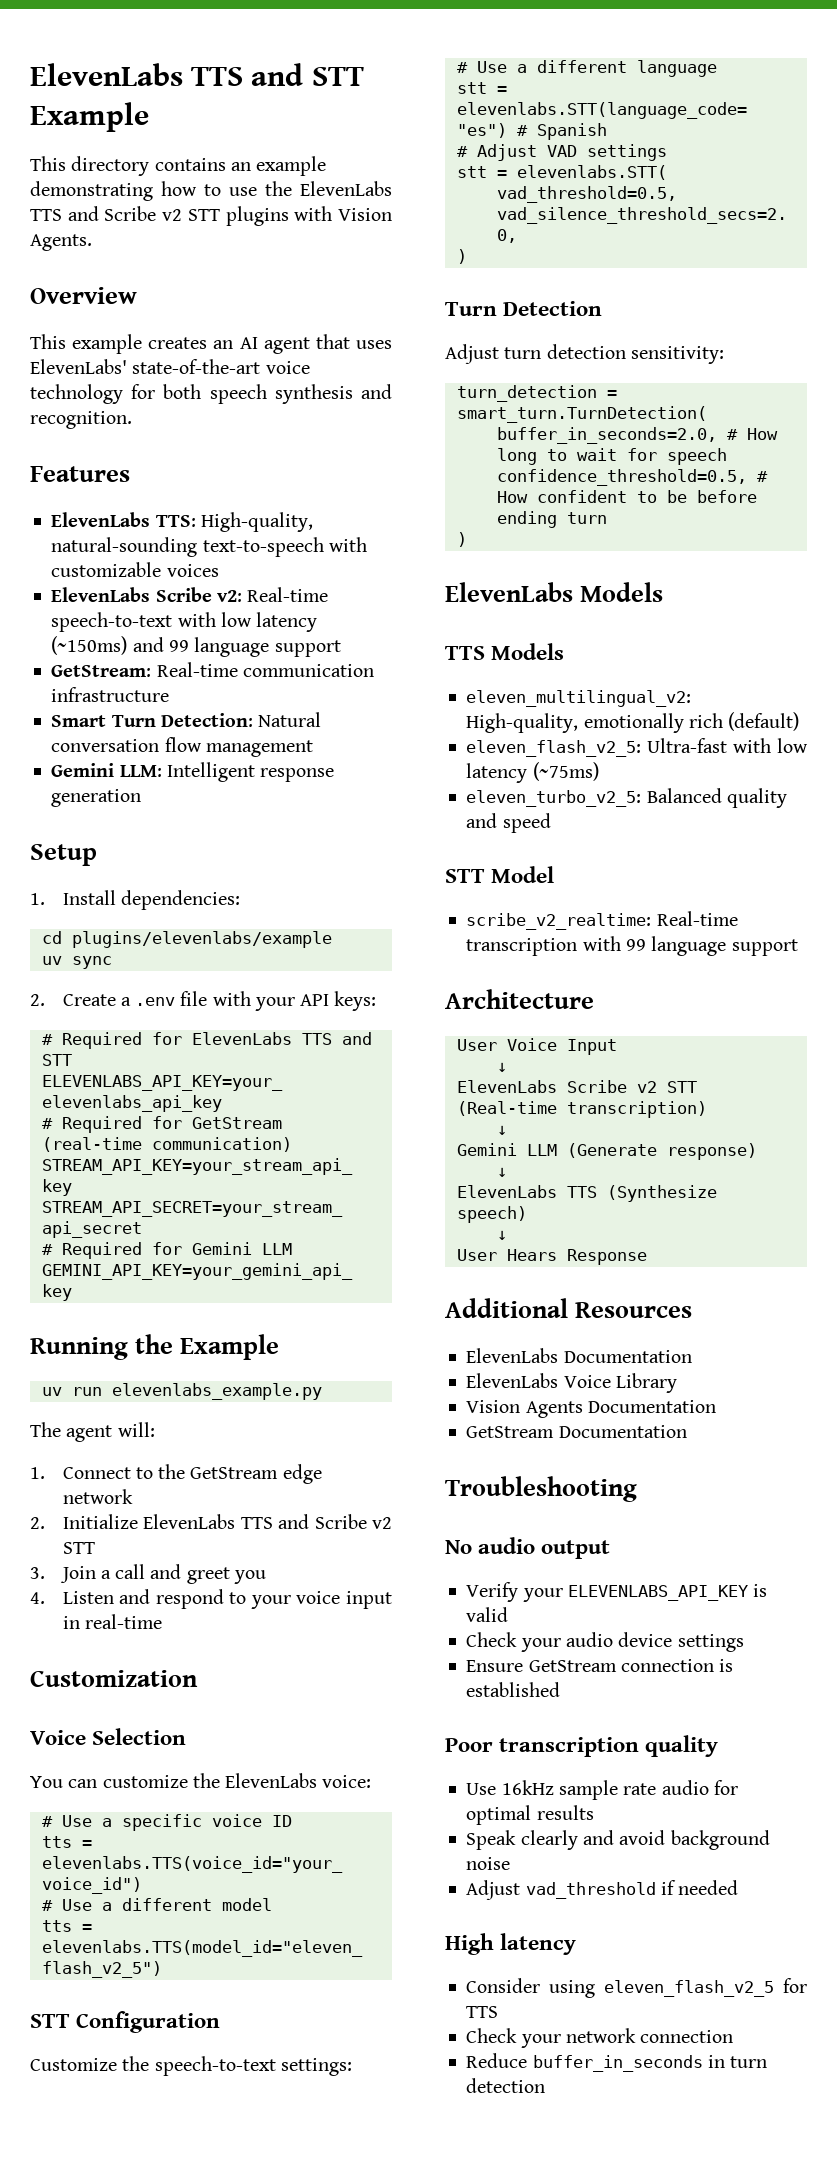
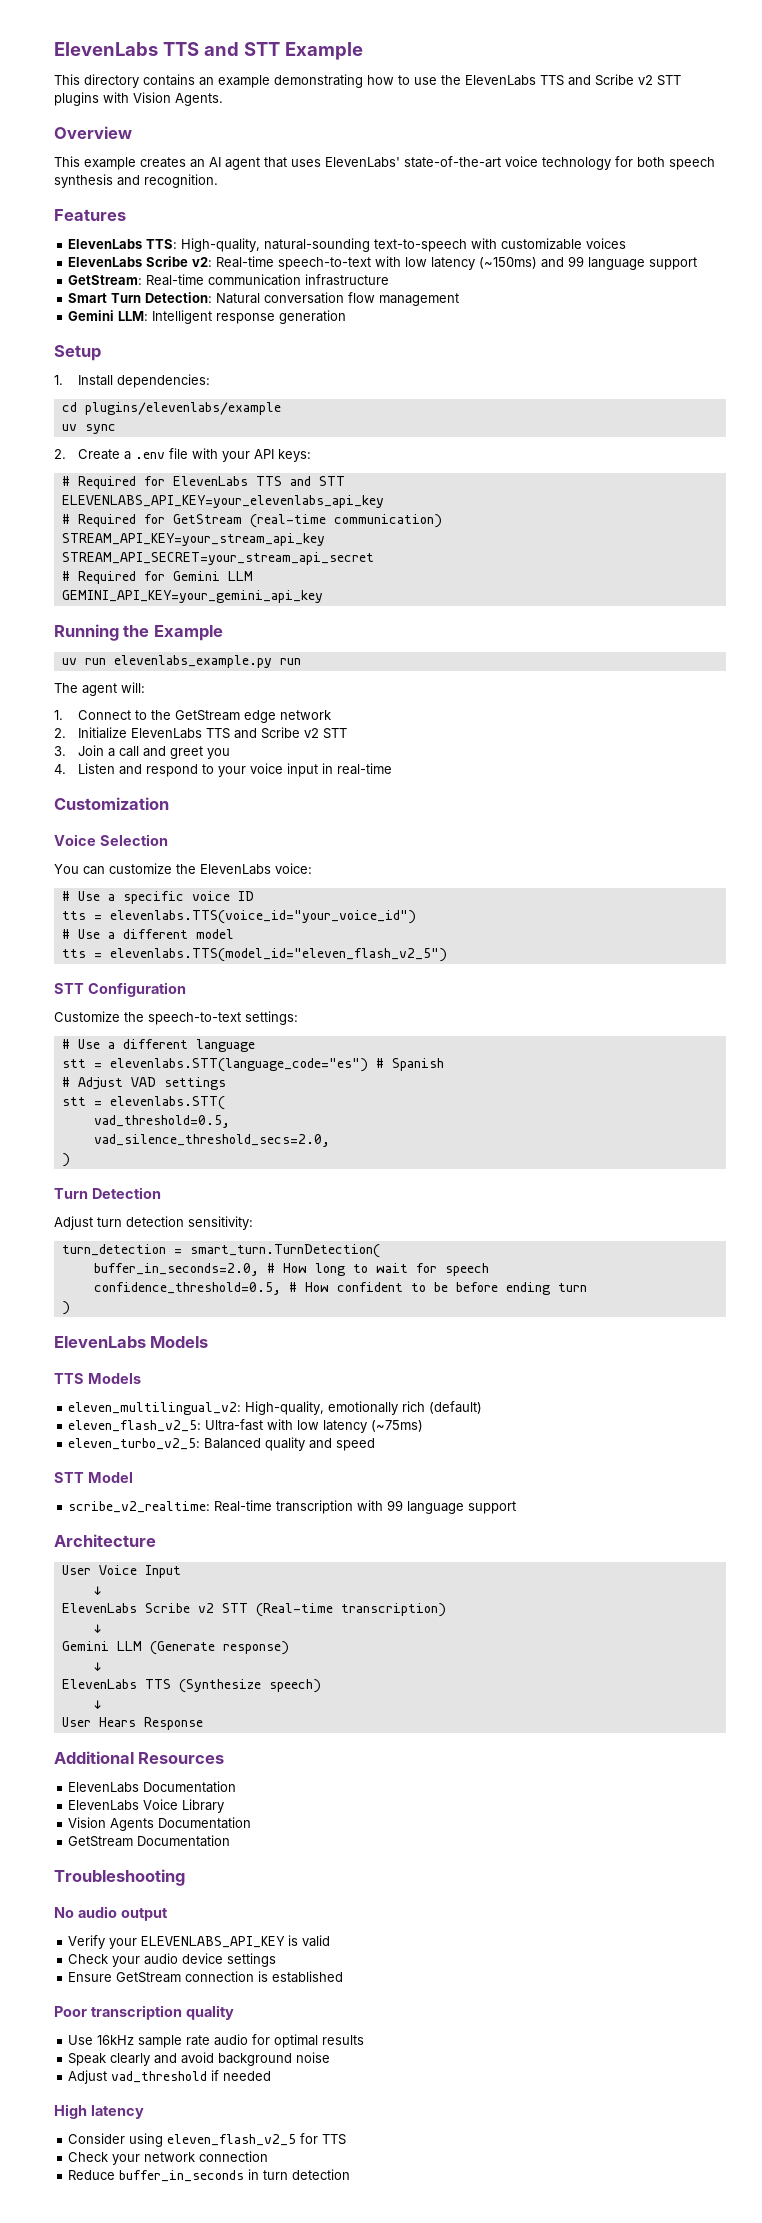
- uv run elevenlabs_example.py
+ uv run elevenlabs_example.py run

